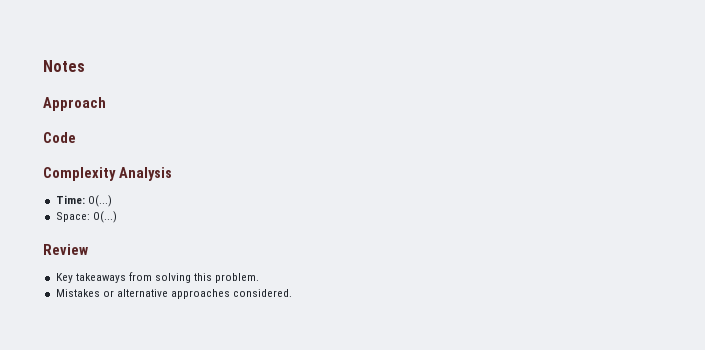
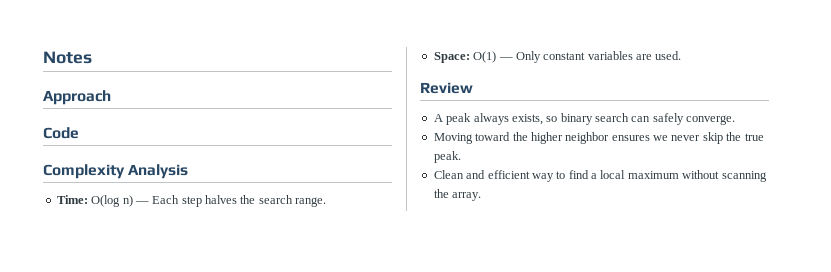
- Time: O(...)
- Space: O(...)
+ Time: O(log n) — Each step halves the search range.
+ Space: O(1) — Only constant variables are used.
  Review
- Key takeaways from solving this problem.
- Mistakes or alternative approaches considered.
+ A peak always exists, so binary search can safely converge.
+ Moving toward the higher neighbor ensures we never skip the true peak.
+ Clean and efficient way to find a local maximum without scanning the array.

